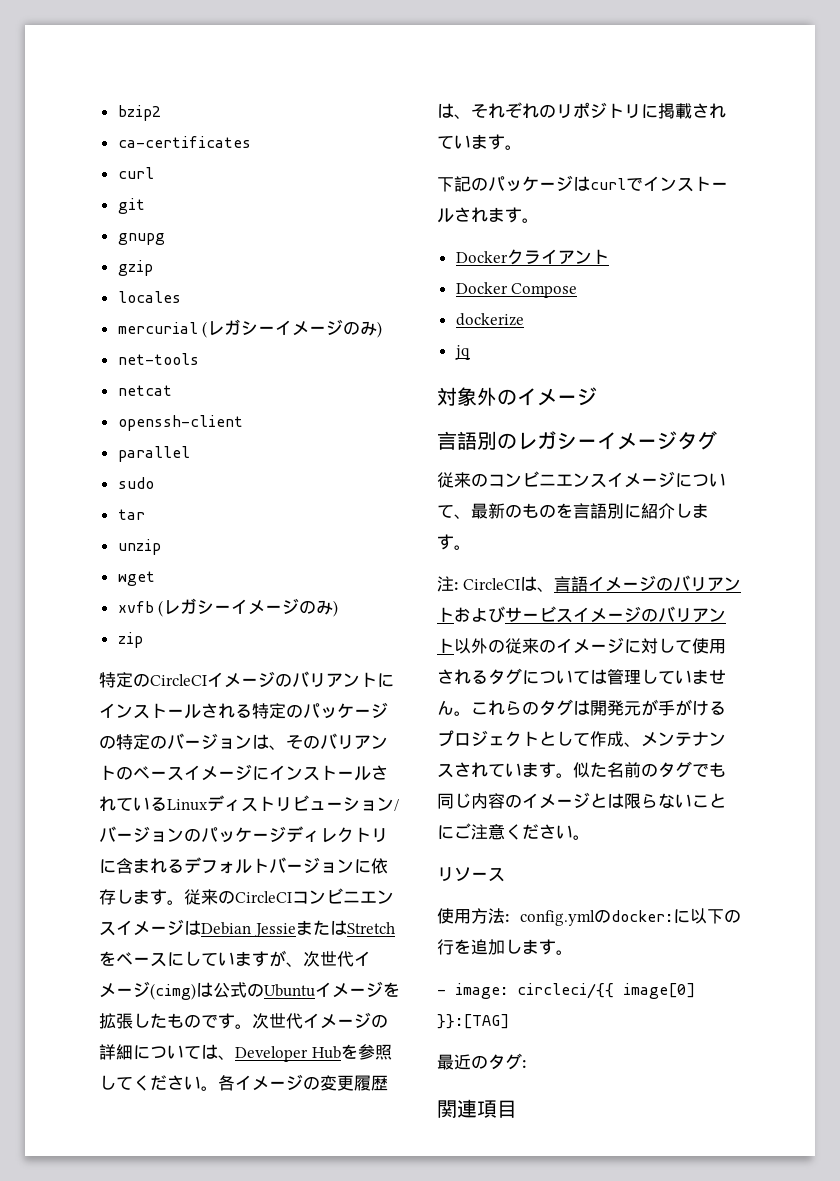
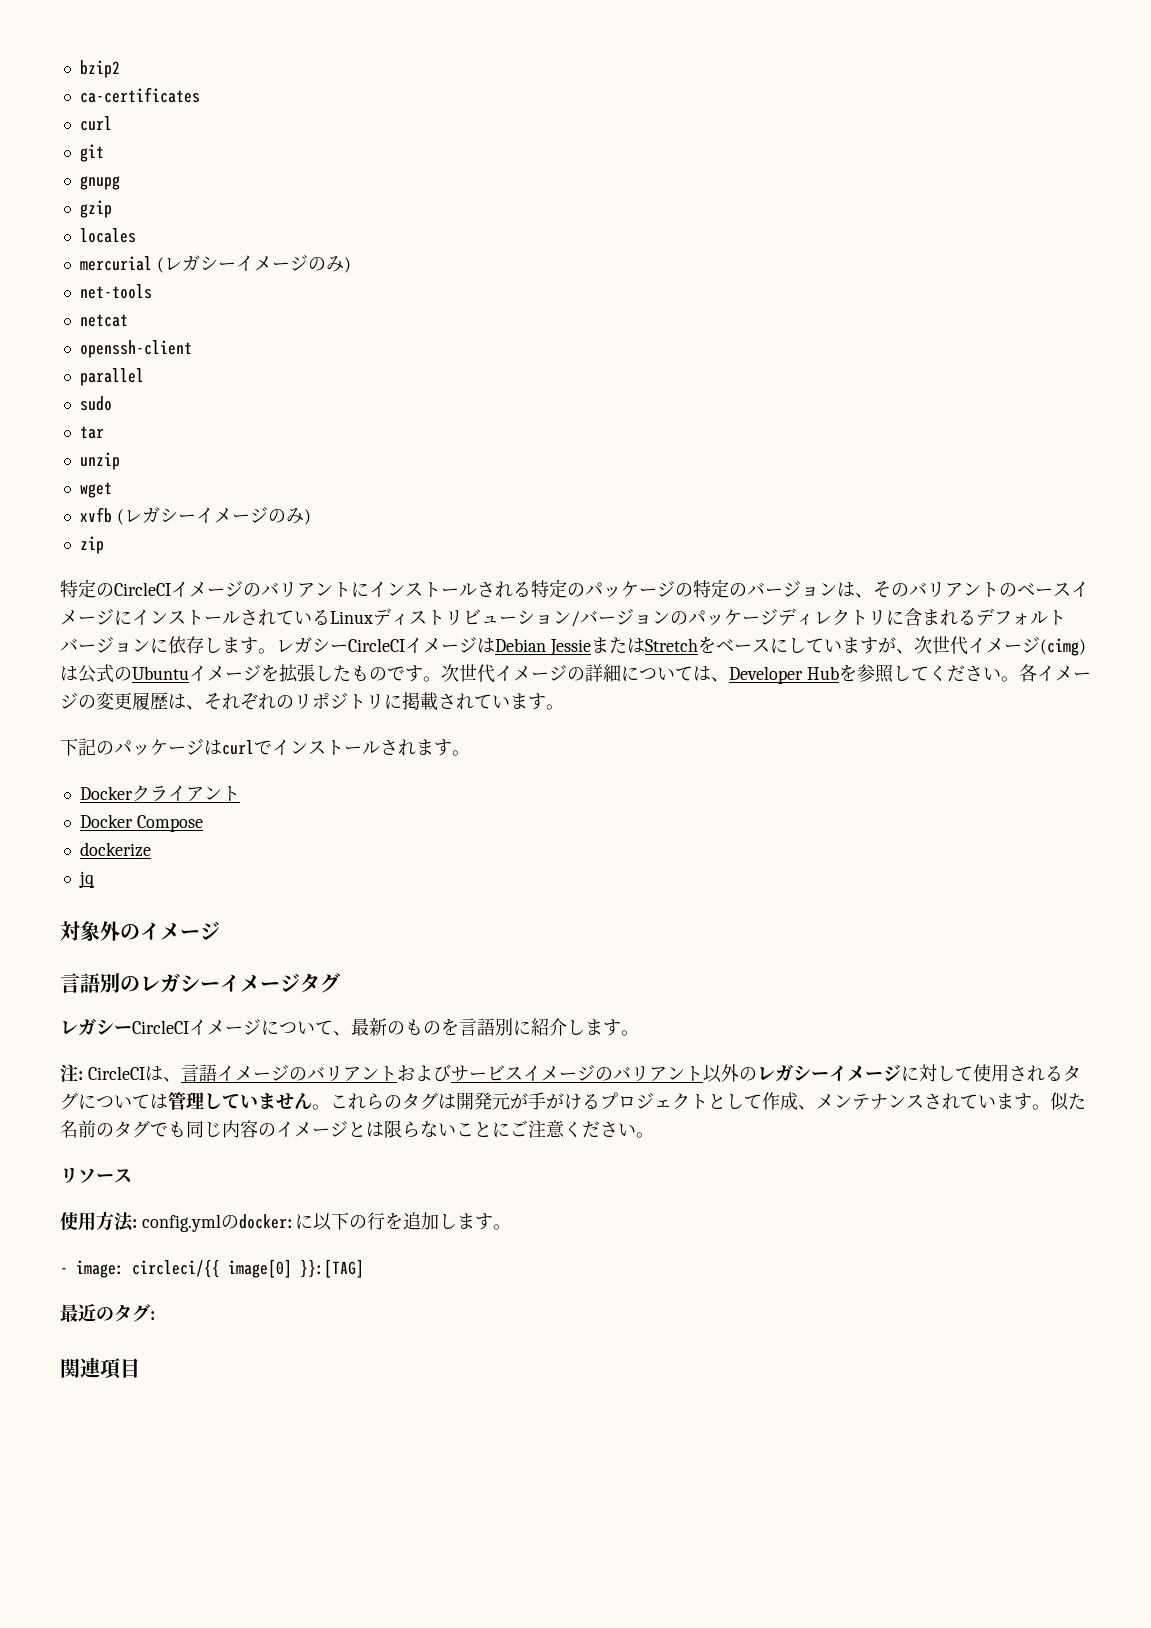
- 従来のCircleCIコンビニエンスイメージはDebian JessieまたはStretchをベースにしていますが、次世代イメージ(cimg)は公式のUbuntuイメージを拡張したものです。
+ レガシーCircleCIイメージはDebian JessieまたはStretchをベースにしていますが、次世代イメージ(cimg)は公式のUbuntuイメージを拡張したものです。
- 従来のコンビニエンスイメージについて、最新のものを言語別に紹介します。
+ レガシーCircleCIイメージについて、最新のものを言語別に紹介します。
- 注: CircleCIは、言語イメージのバリアントおよびサービスイメージのバリアント以外の従来のイメージに対して使用されるタグについては管理していません。
+ 注: CircleCIは、言語イメージのバリアントおよびサービスイメージのバリアント以外のレガシーイメージに対して使用されるタグについては管理していません。

